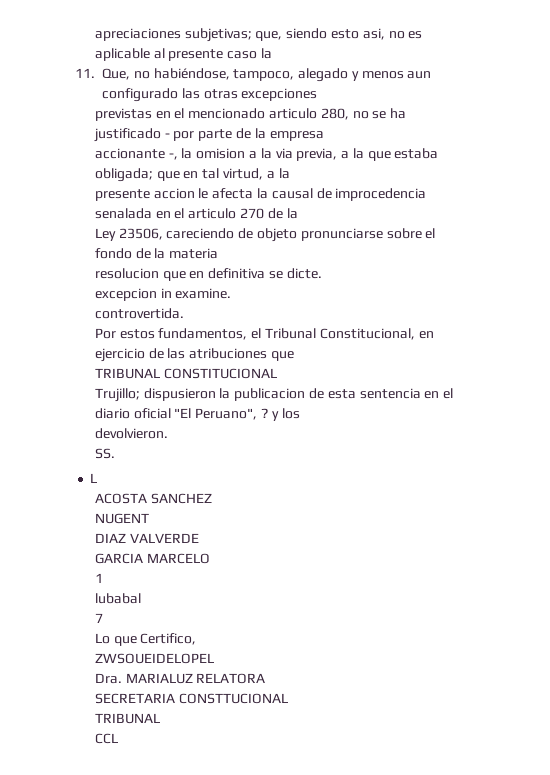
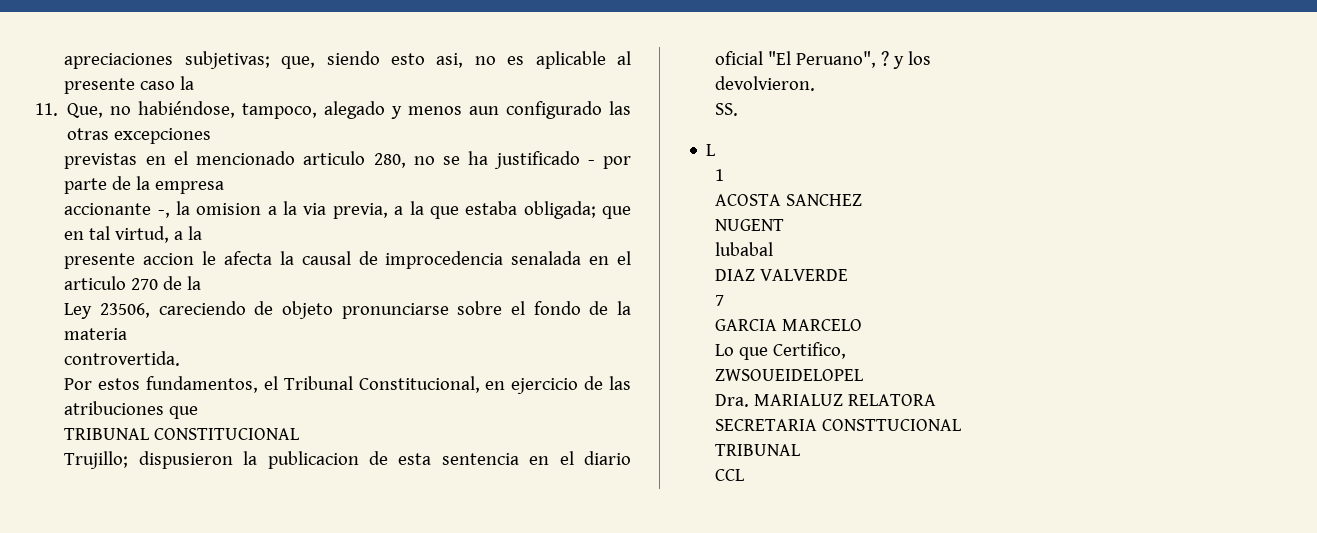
- resolucion que en definitiva se dicte.
- excepcion in examine.
+ 1
+ lubabal
+ 7
- 1
- lubabal
- 7

